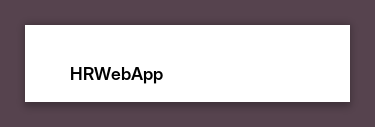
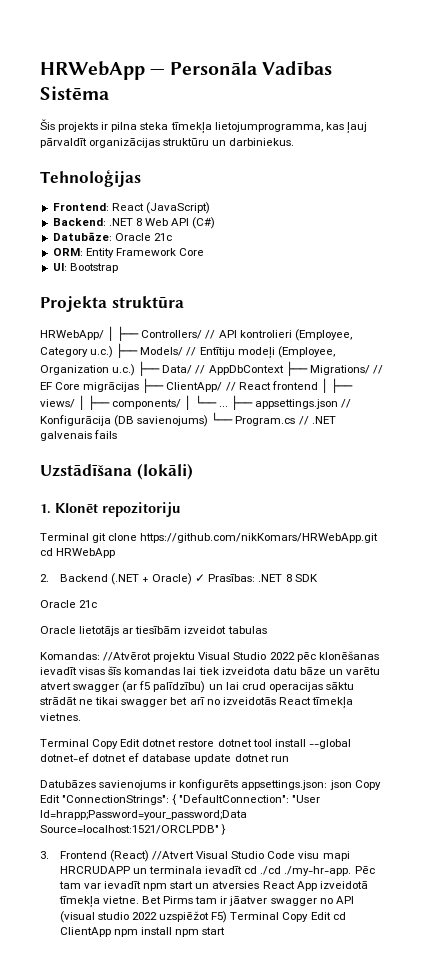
- HRWebApp
+ HRWebApp — Personāla Vadības Sistēma
+ Šis projekts ir pilna steka tīmekļa lietojumprogramma, kas ļauj pārvaldīt organizācijas struktūru un darbiniekus.
+ Tehnoloģijas
+ Frontend: React (JavaScript)
+ Backend: .NET 8 Web API (C#)
+ Datubāze: Oracle 21c
+ ORM: Entity Framework Core
+ UI: Bootstrap
+ Projekta struktūra
+ HRWebApp/ │ ├── Controllers/ // API kontrolieri (Employee, Category u.c.) ├── Models/ // Entītiju modeļi (Employee, Organization u.c.) ├── Data/ // AppDbContext ├── Migrations/ // EF Core migrācijas ├── ClientApp/ // React frontend │ ├── views/ │ ├── components/ │ └── ... ├── appsettings.json // Konfigurācija (DB savienojums) └── Program.cs // .NET galvenais fails
+ Uzstādīšana (lokāli)
+ 1. Klonēt repozitoriju
+ Terminal git clone https://github.com/nikKomars/HRWebApp.git cd HRWebApp
+ 2. Backend (.NET + Oracle) ✓ Prasības: .NET 8 SDK
+ Oracle 21c
+ Oracle lietotājs ar tiesībām izveidot tabulas
+ Komandas: //Atvērot projektu Visual Studio 2022 pēc klonēšanas ievadīt visas šīs komandas lai tiek izveidota datu bāze un varētu atvert swagger (ar f5 palīdzību) un lai crud operacijas sāktu strādāt ne tikai swagger bet arī no izveidotās React tīmekļa vietnes.
+ Terminal Copy Edit dotnet restore dotnet tool install --global dotnet-ef dotnet ef database update dotnet run
+ Datubāzes savienojums ir konfigurēts appsettings.json: json Copy Edit "ConnectionStrings": { "DefaultConnection": "User Id=hrapp;Password=your_password;Data Source=localhost:1521/ORCLPDB" }
+ 3. Frontend (React) //Atvert Visual Studio Code visu mapi HRCRUDAPP un terminala ievadīt cd ./cd ./my-hr-app. Pēc tam var ievadīt npm start un atversies React App izveidotā tīmekļa vietne. Bet Pirms tam ir jāatver swagger no API (visual studio 2022 uzspiēžot F5) Terminal Copy Edit cd ClientApp npm install npm start

